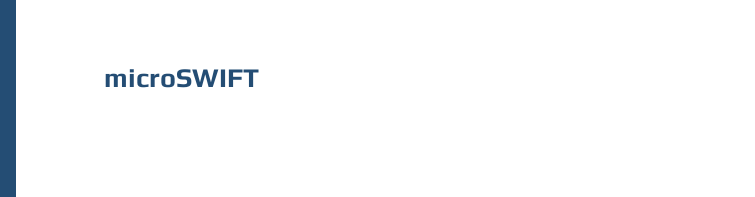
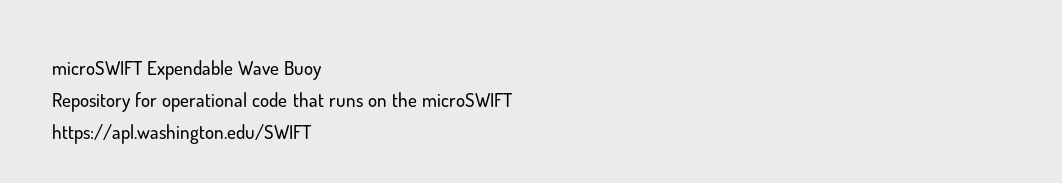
- microSWIFT
+ microSWIFT Expendable Wave Buoy
+ Repository for operational code that runs on the microSWIFT
+ https://apl.washington.edu/SWIFT

